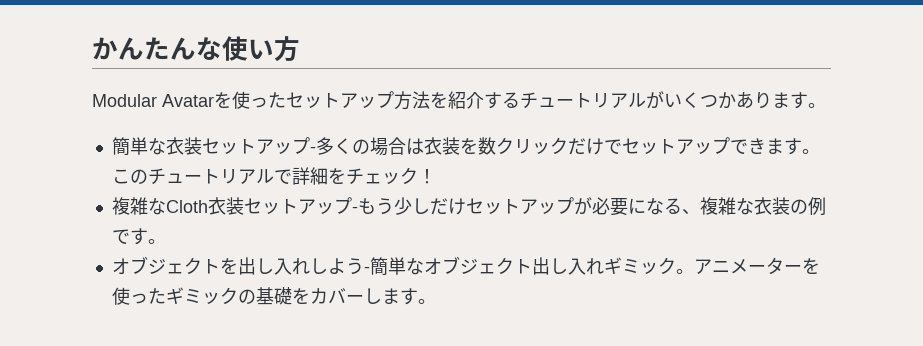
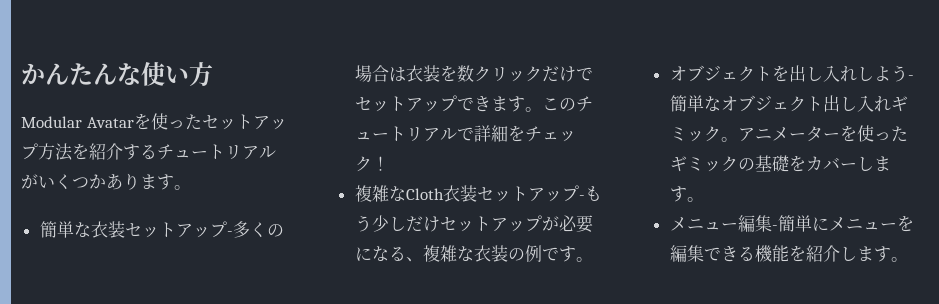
+ メニュー編集-簡単にメニューを編集できる機能を紹介します。

